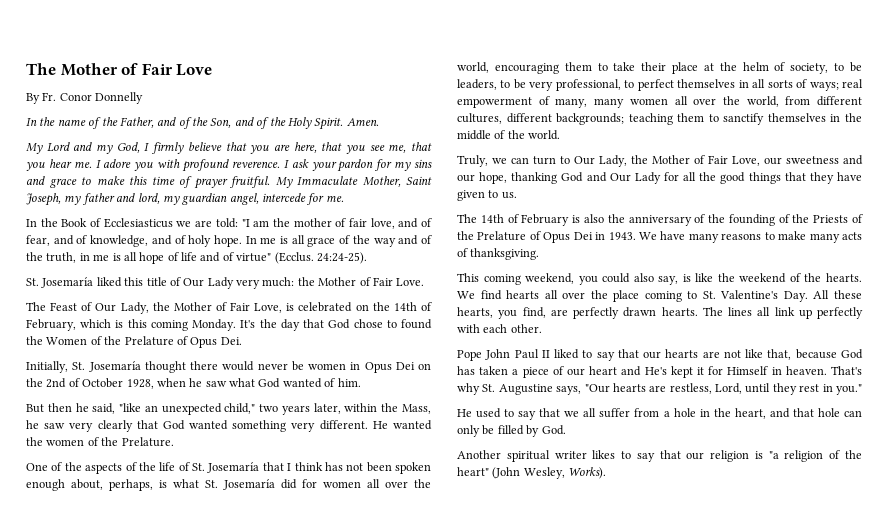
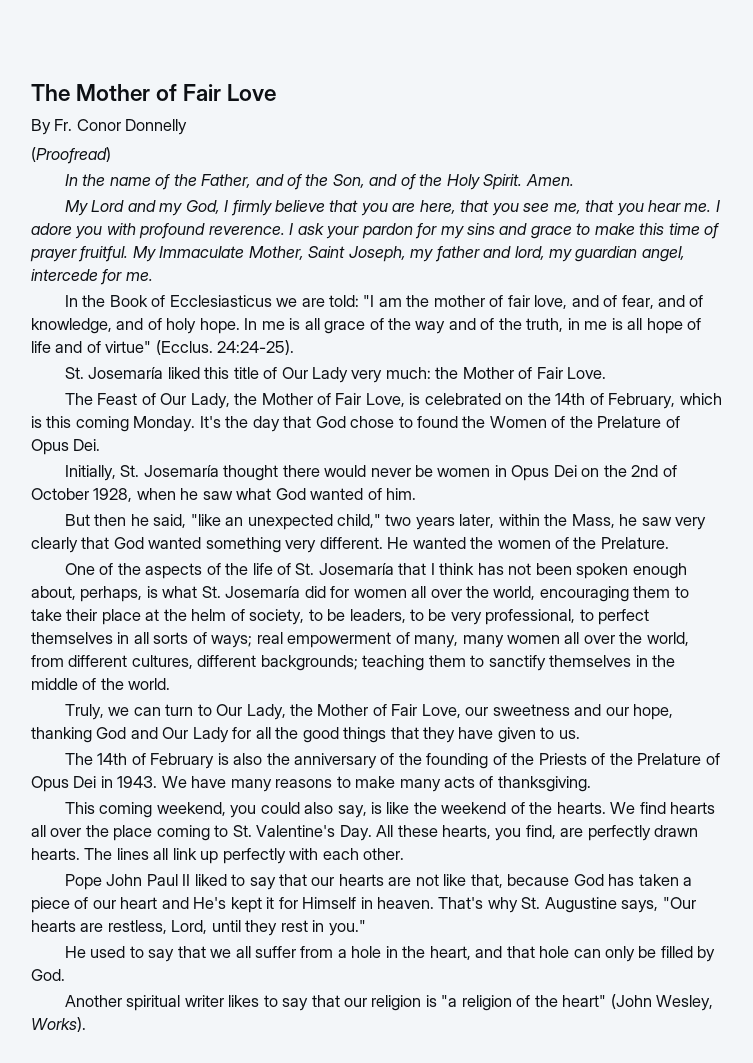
+ (Proofread)

